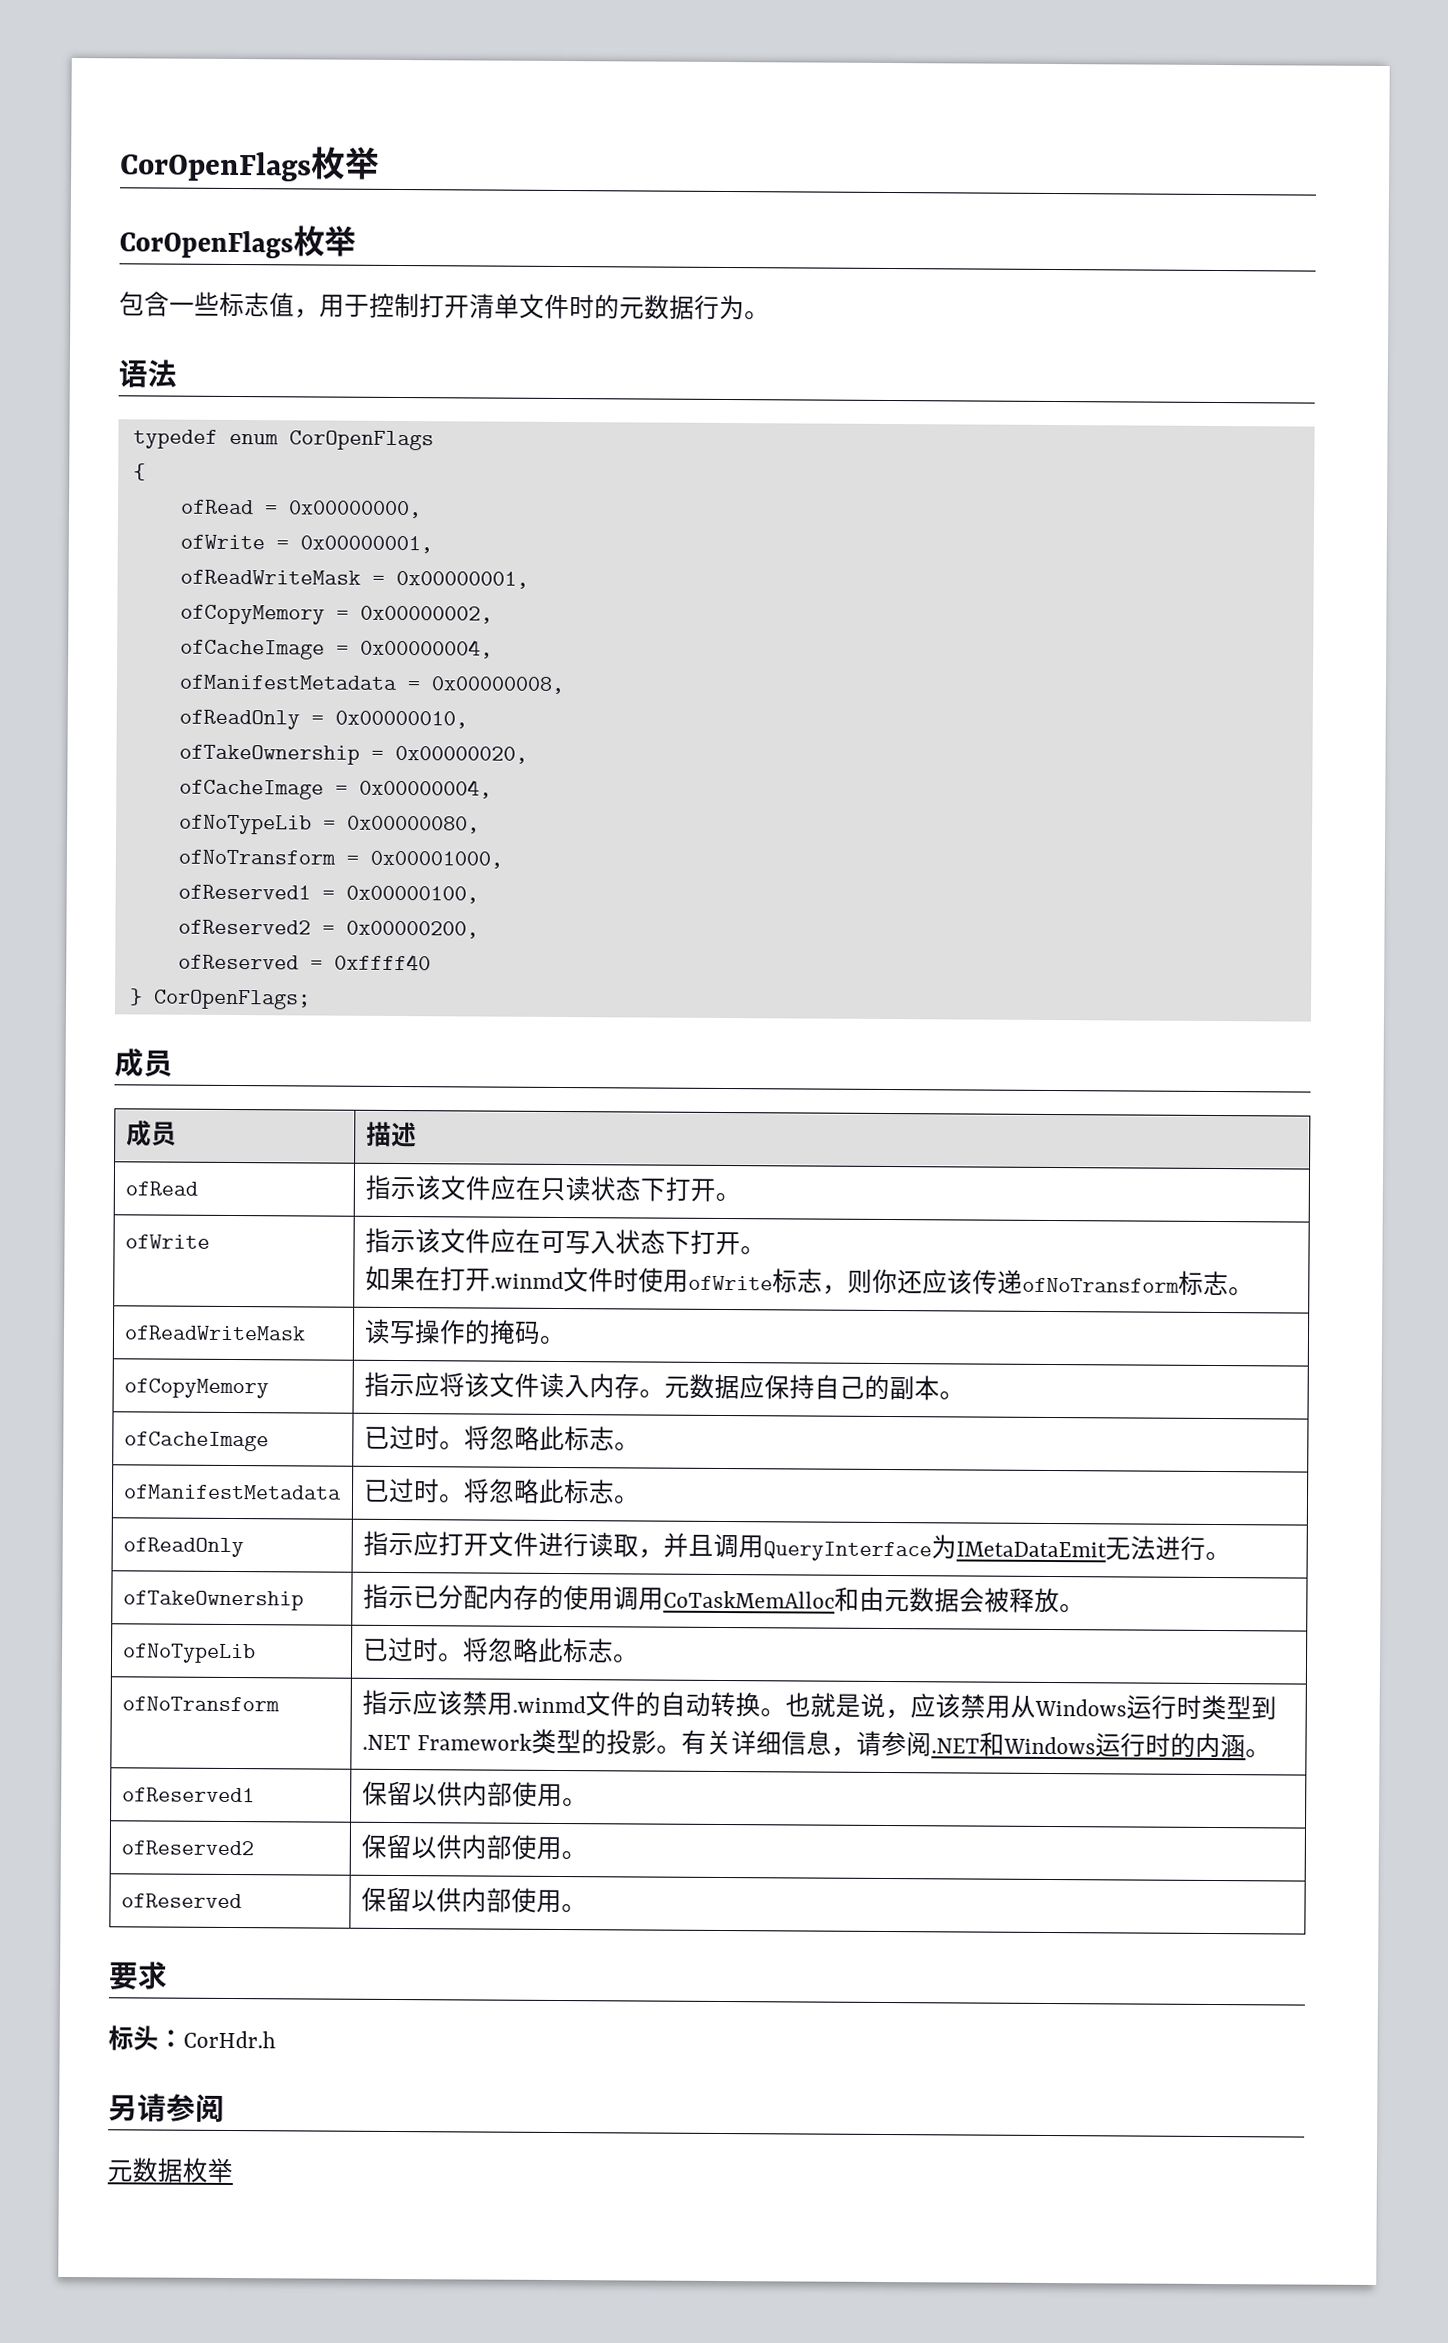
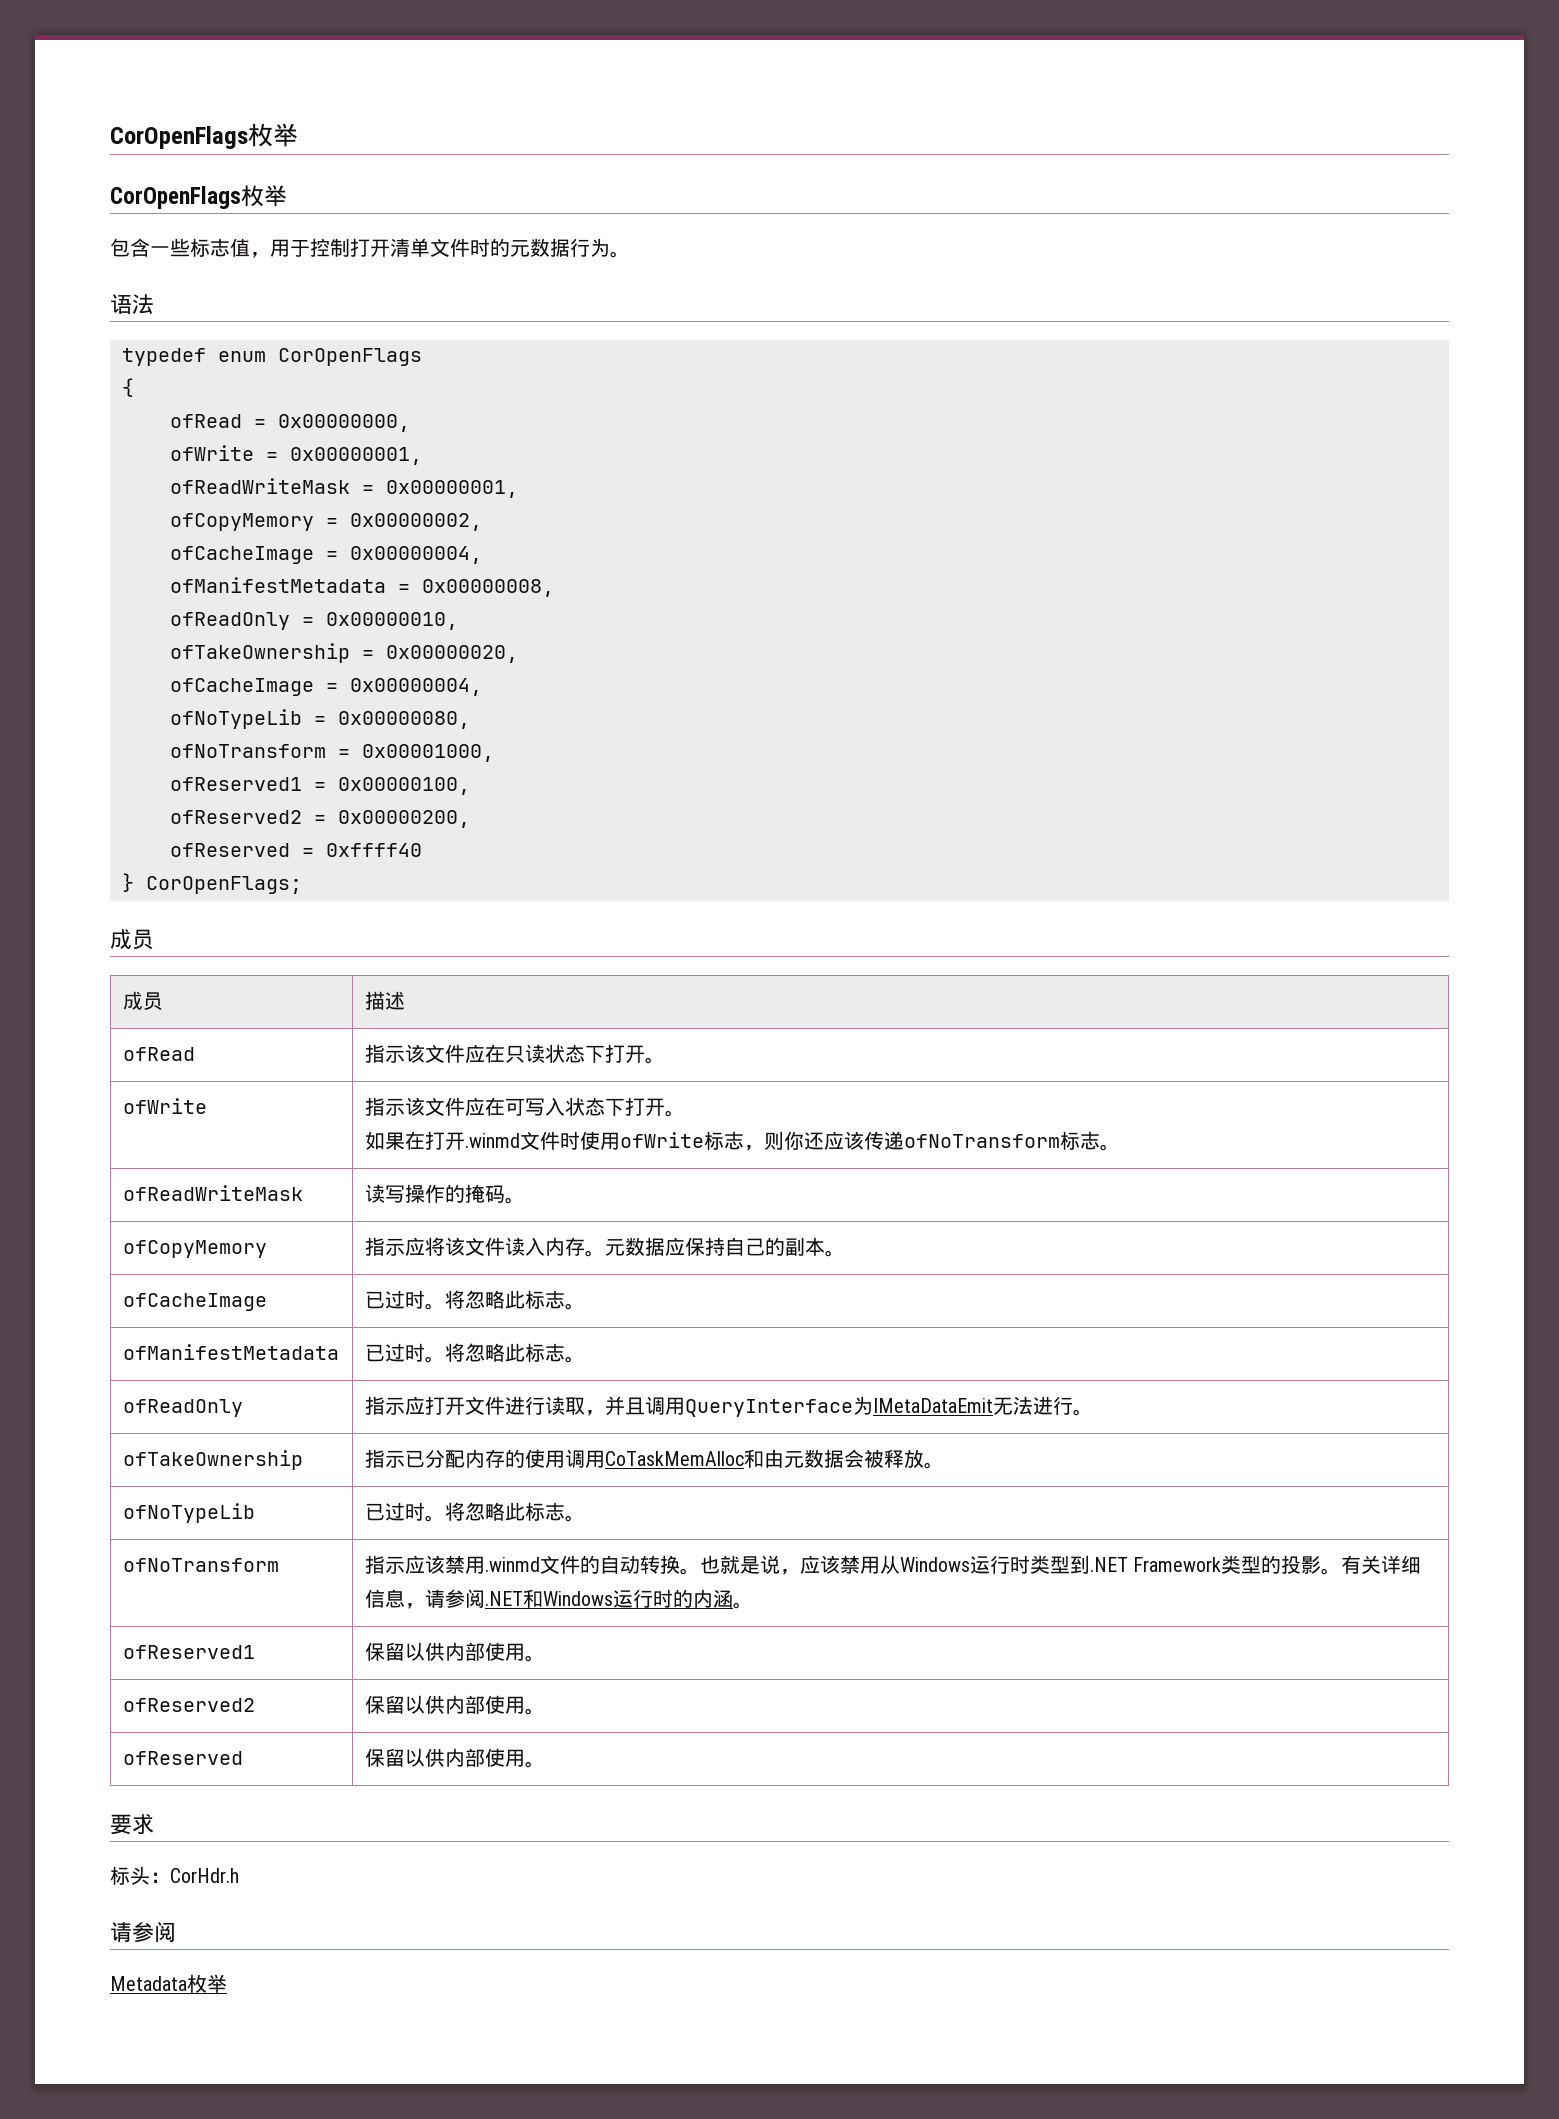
  标头：CorHdr.h
- 另请参阅
+ 请参阅
- 元数据枚举
+ Metadata枚举

